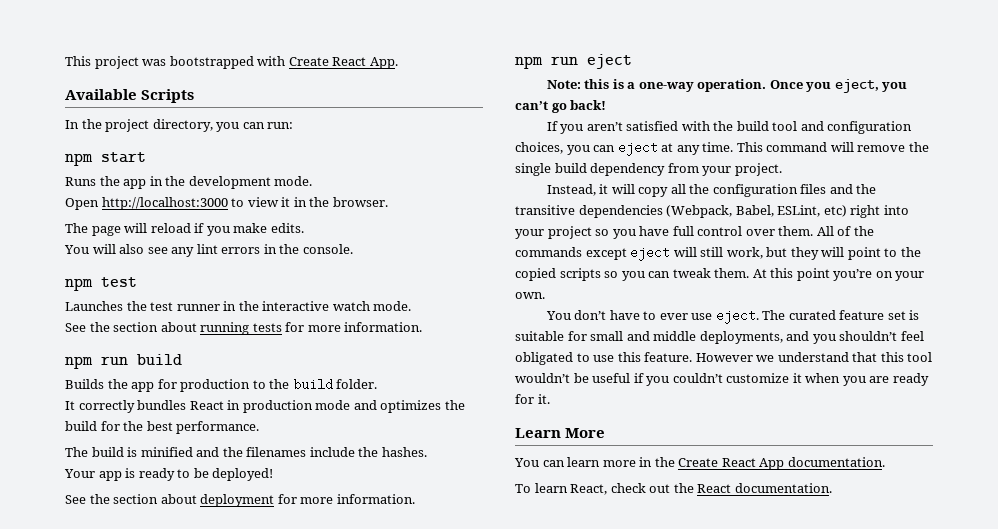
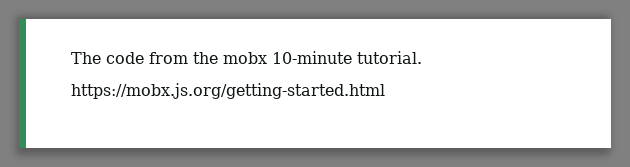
- This project was bootstrapped with Create React App.
- Available Scripts
- In the project directory, you can run:
- npm start
- Runs the app in the development mode.
- Open http://localhost:3000 to view it in the browser.
- The page will reload if you make edits.
- You will also see any lint errors in the console.
- npm test
- Launches the test runner in the interactive watch mode.
- See the section about running tests for more information.
- npm run build
- Builds the app for production to the build folder.
- It correctly bundles React in production mode and optimizes the build for the best performance.
- The build is minified and the filenames include the hashes.
- Your app is ready to be deployed!
- See the section about deployment for more information.
- npm run eject
- Note: this is a one-way operation. Once you eject, you can’t go back!
- If you aren’t satisfied with the build tool and configuration choices, you can eject at any time. This command will remove the single build dependency from your project.
- Instead, it will copy all the configuration files and the transitive dependencies (Webpack, Babel, ESLint, etc) right into your project so you have full control over them. All of the commands except eject will still work, but they will point to the copied scripts so you can tweak them. At this point you’re on your own.
- You don’t have to ever use eject. The curated feature set is suitable for small and middle deployments, and you shouldn’t feel obligated to use this feature. However we understand that this tool wouldn’t be useful if you couldn’t customize it when you are ready for it.
- Learn More
- You can learn more in the Create React App documentation.
- To learn React, check out the React documentation.
+ The code from the mobx 10-minute tutorial.
+ https://mobx.js.org/getting-started.html

